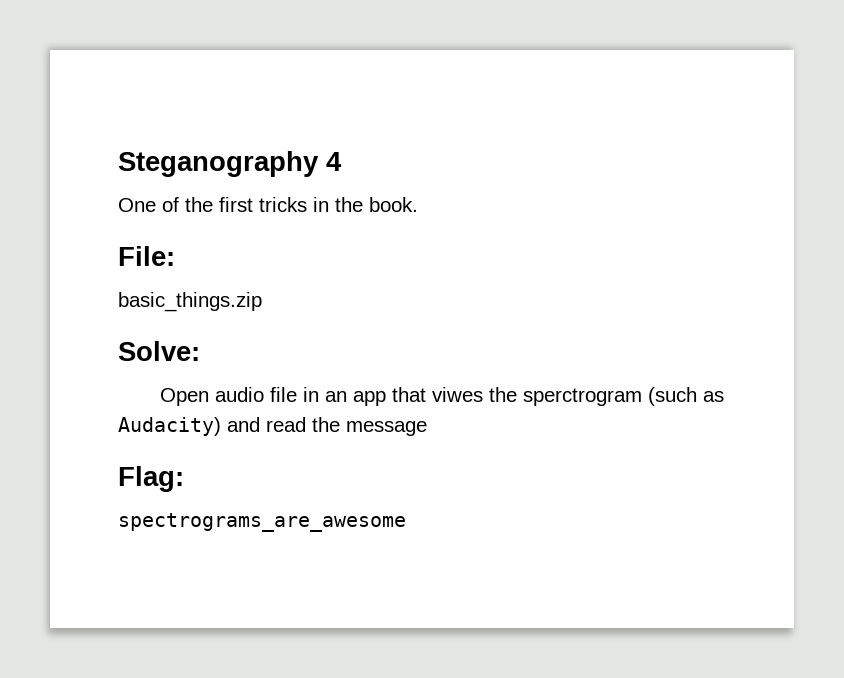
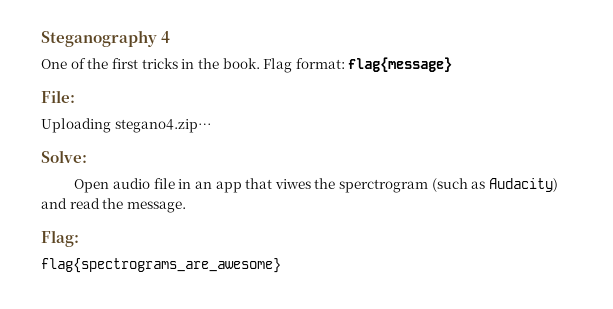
+ Flag format: flag{message}
- basic_things.zip
+ Uploading stegano4.zip…
- Open audio file in an app that viwes the sperctrogram (such as Audacity) and read the message
+ Open audio file in an app that viwes the sperctrogram (such as Audacity) and read the message.
- spectrograms_are_awesome
+ flag{spectrograms_are_awesome}

